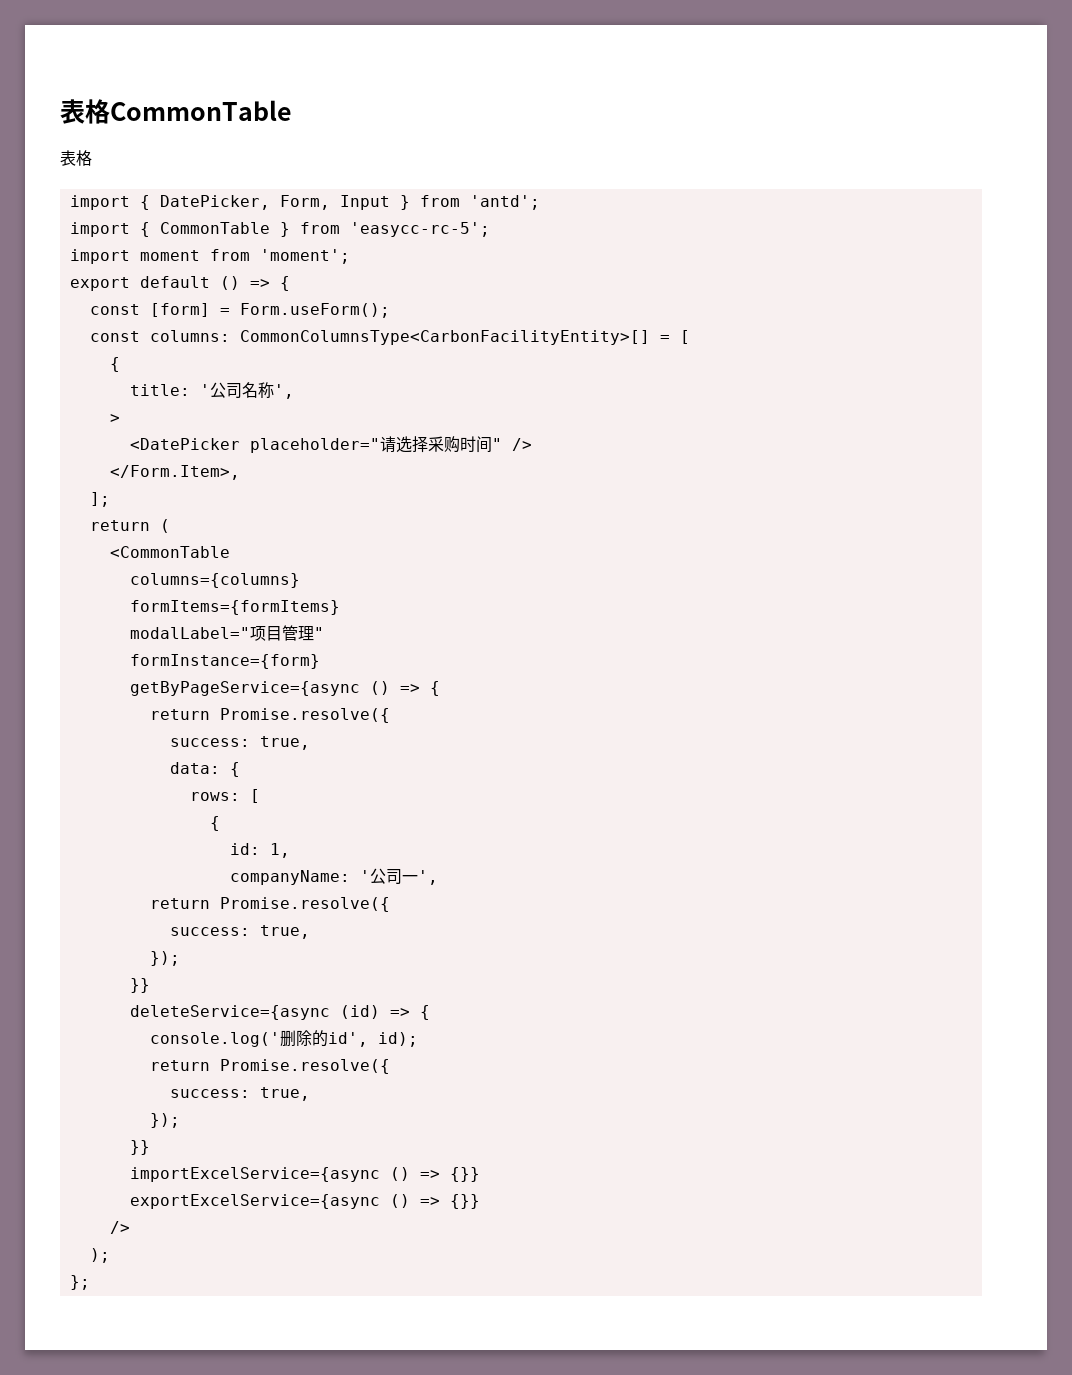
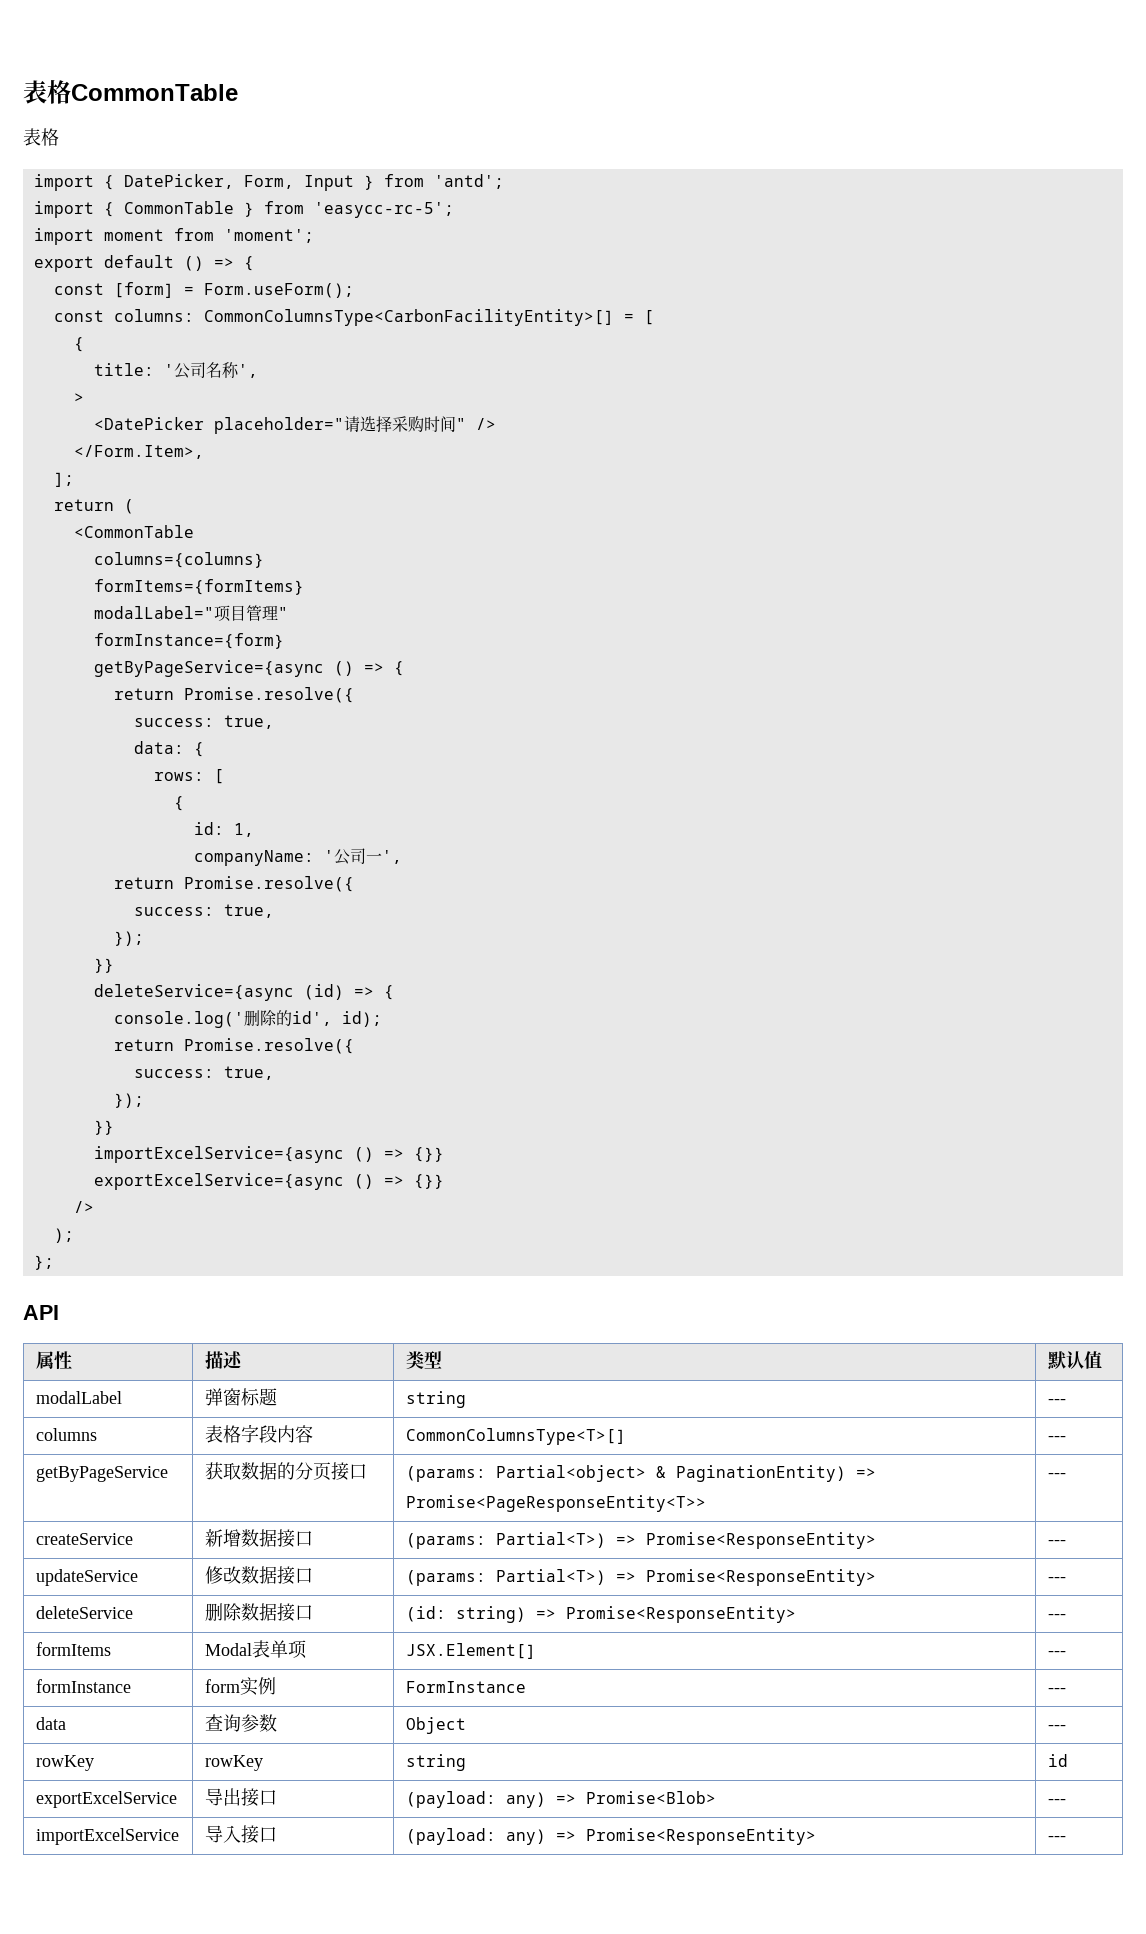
+ API
+ 属性 | 描述 | 类型 | 默认值
+ modalLabel | 弹窗标题 | string | ---
+ columns | 表格字段内容 | CommonColumnsType<T>[] | ---
+ getByPageService | 获取数据的分页接口 | (params: Partial<object> & PaginationEntity) => Promise<PageResponseEntity<T>> | ---
+ createService | 新增数据接口 | (params: Partial<T>) => Promise<ResponseEntity> | ---
+ updateService | 修改数据接口 | (params: Partial<T>) => Promise<ResponseEntity> | ---
+ deleteService | 删除数据接口 | (id: string) => Promise<ResponseEntity> | ---
+ formItems | Modal表单项 | JSX.Element[] | ---
+ formInstance | form实例 | FormInstance | ---
+ data | 查询参数 | Object | ---
+ rowKey | rowKey | string | id
+ exportExcelService | 导出接口 | (payload: any) => Promise<Blob> | ---
+ importExcelService | 导入接口 | (payload: any) => Promise<ResponseEntity> | ---

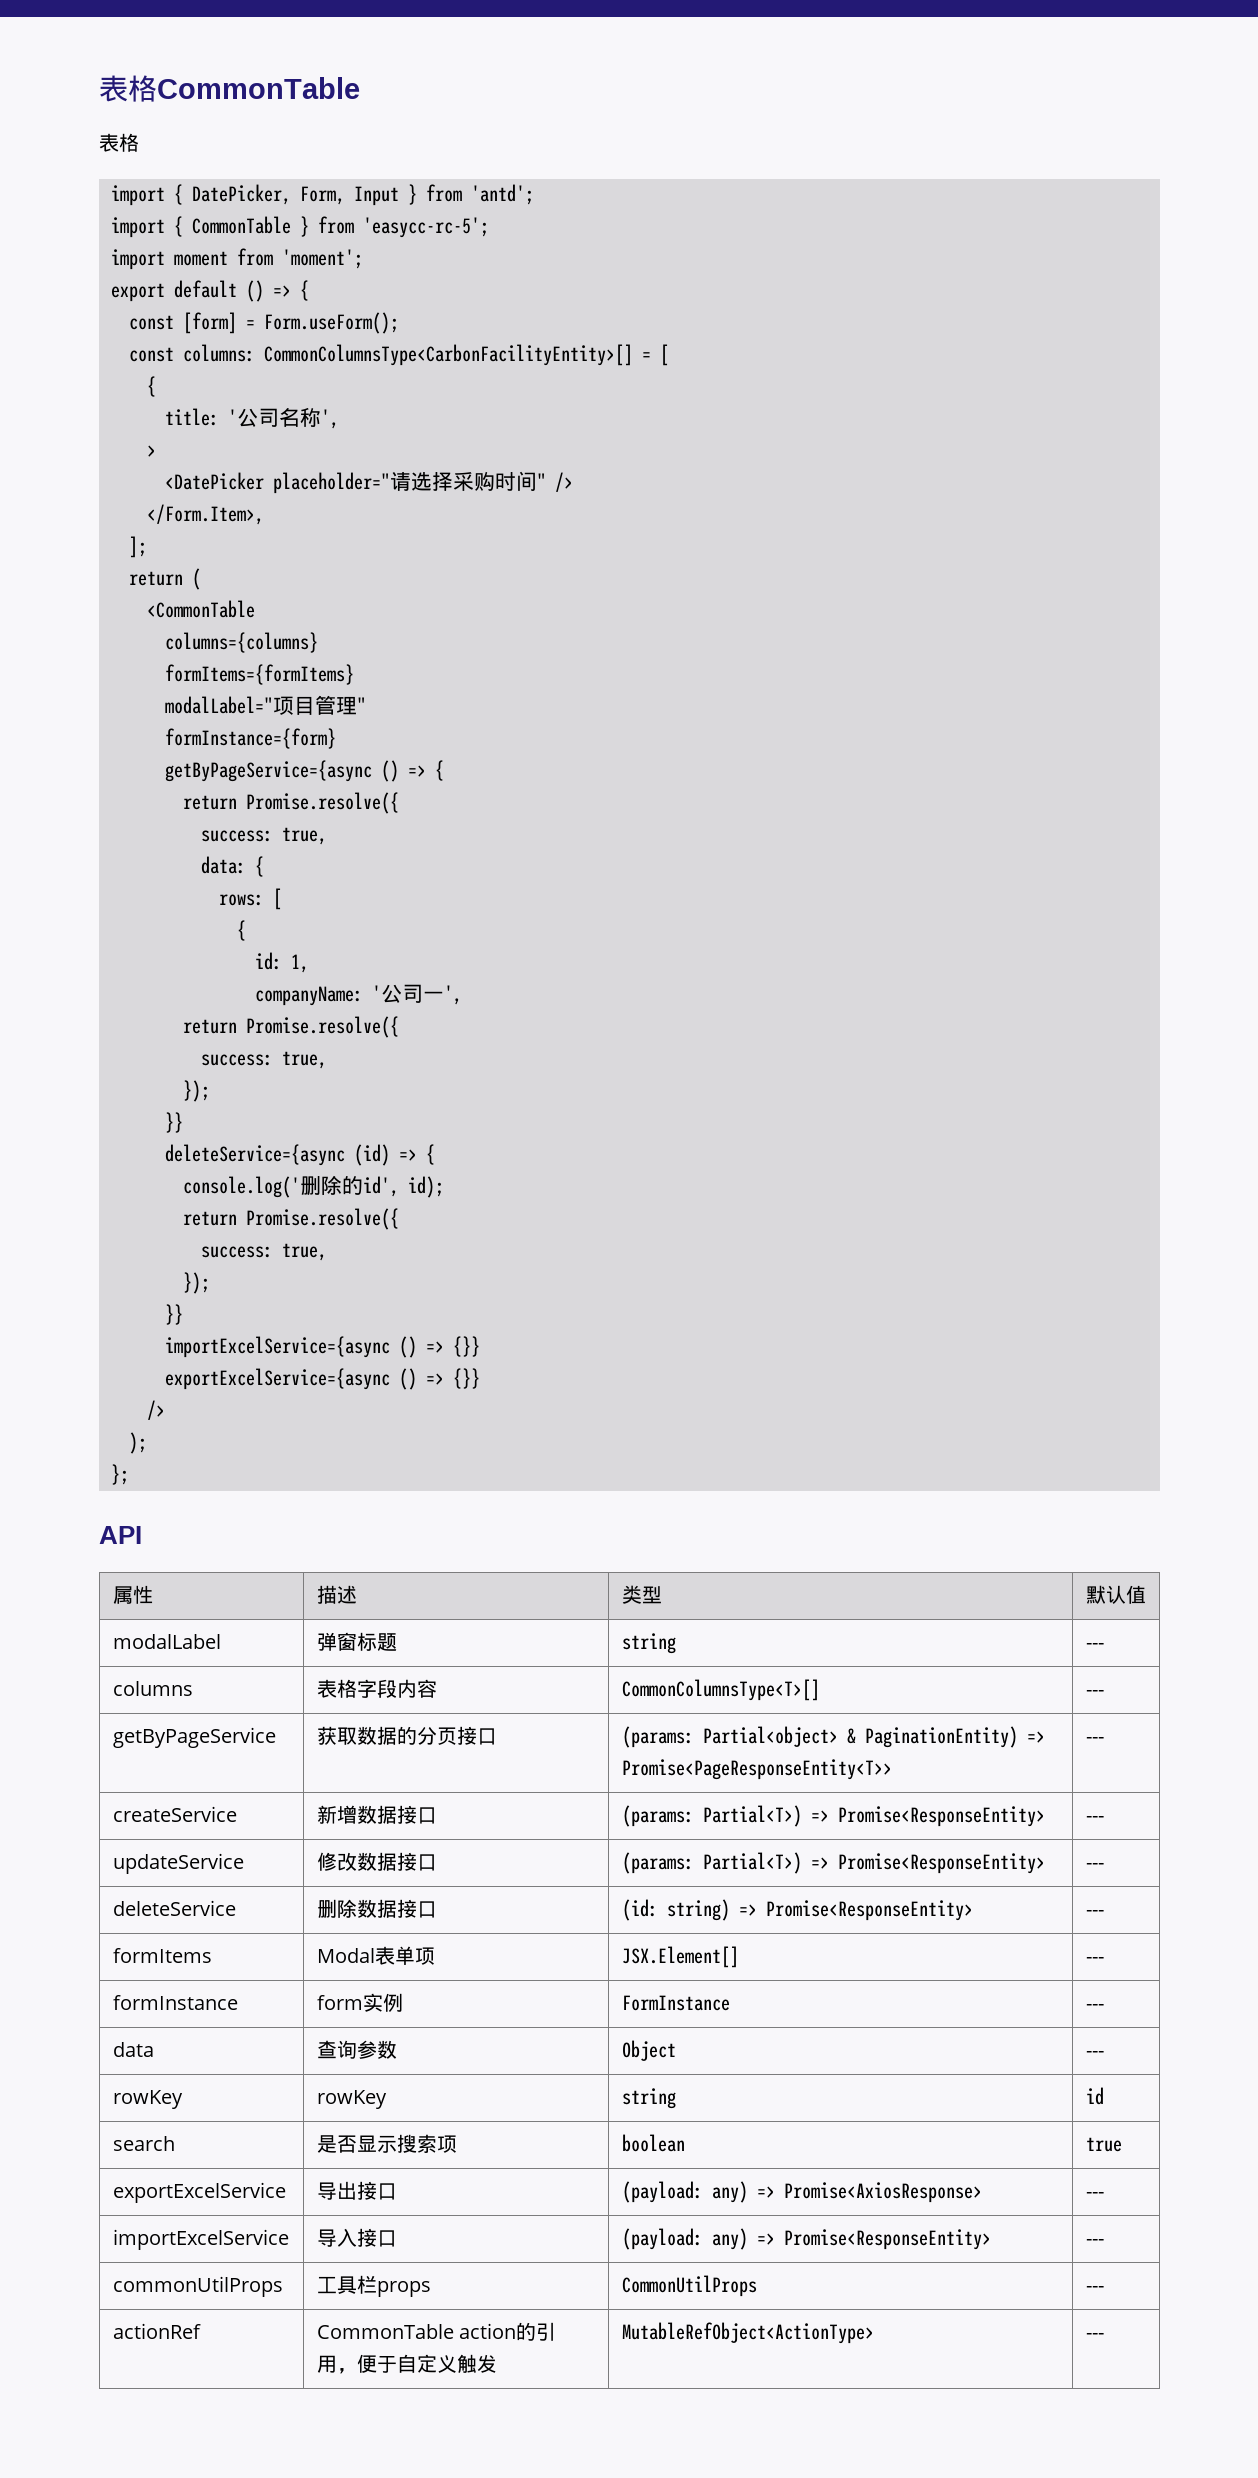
+ search | 是否显示搜索项 | boolean | true
- exportExcelService | 导出接口 | (payload: any) => Promise<Blob> | ---
+ exportExcelService | 导出接口 | (payload: any) => Promise<AxiosResponse> | ---
+ commonUtilProps | 工具栏props | CommonUtilProps | ---
+ actionRef | CommonTable action的引用，便于自定义触发 | MutableRefObject<ActionType> | ---

